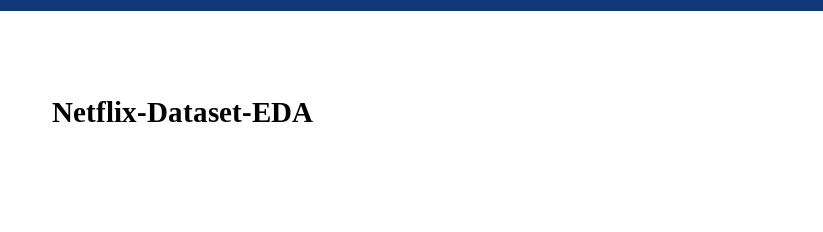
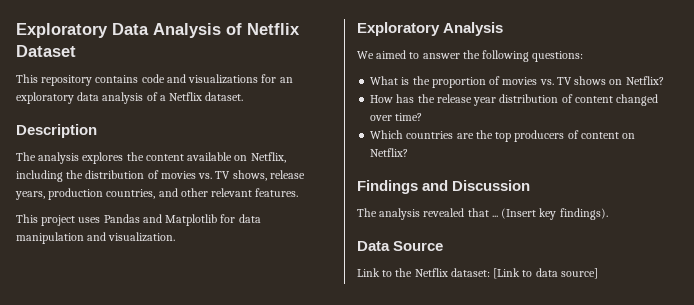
- Netflix-Dataset-EDA
+ Exploratory Data Analysis of Netflix Dataset
+ This repository contains code and visualizations for an exploratory data analysis of a Netflix dataset.
+ Description
+ The analysis explores the content available on Netflix, including the distribution of movies vs. TV shows, release years, production countries, and other relevant features.
+ This project uses Pandas and Matplotlib for data manipulation and visualization.
+ Exploratory Analysis
+ We aimed to answer the following questions:
+ What is the proportion of movies vs. TV shows on Netflix?
+ How has the release year distribution of content changed over time?
+ Which countries are the top producers of content on Netflix?
+ Findings and Discussion
+ The analysis revealed that ... (Insert key findings).
+ Data Source
+ Link to the Netflix dataset: [Link to data source]

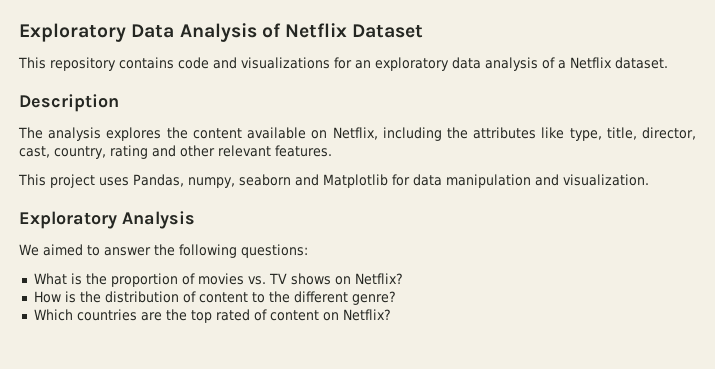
- The analysis explores the content available on Netflix, including the distribution of movies vs. TV shows, release years, production countries, and other relevant features.
+ The analysis explores the content available on Netflix, including the attributes like type, title, director, cast, country, rating and other relevant features.
- This project uses Pandas and Matplotlib for data manipulation and visualization.
+ This project uses Pandas, numpy, seaborn and Matplotlib for data manipulation and visualization.
- How has the release year distribution of content changed over time?
+ How is the distribution of content to the different genre?
- Which countries are the top producers of content on Netflix?
+ Which countries are the top rated of content on Netflix?
- Findings and Discussion
- The analysis revealed that ... (Insert key findings).
- Data Source
- Link to the Netflix dataset: [Link to data source]

